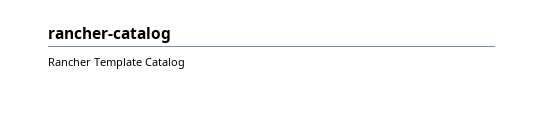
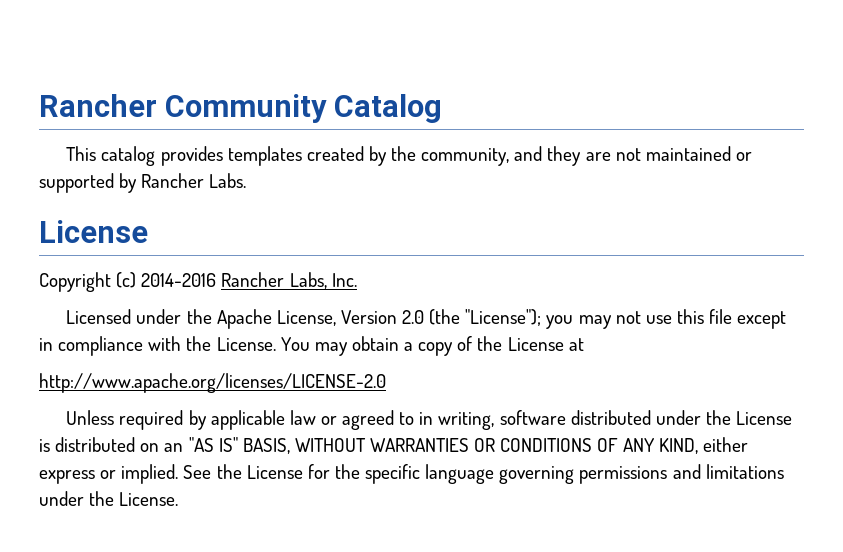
- rancher-catalog
- Rancher Template Catalog
+ Rancher Community Catalog
+ This catalog provides templates created by the community, and they are not maintained or supported by Rancher Labs.
+ License
+ Copyright (c) 2014-2016 Rancher Labs, Inc.
+ Licensed under the Apache License, Version 2.0 (the "License"); you may not use this file except in compliance with the License. You may obtain a copy of the License at
+ http://www.apache.org/licenses/LICENSE-2.0
+ Unless required by applicable law or agreed to in writing, software distributed under the License is distributed on an "AS IS" BASIS, WITHOUT WARRANTIES OR CONDITIONS OF ANY KIND, either express or implied. See the License for the specific language governing permissions and limitations under the License.

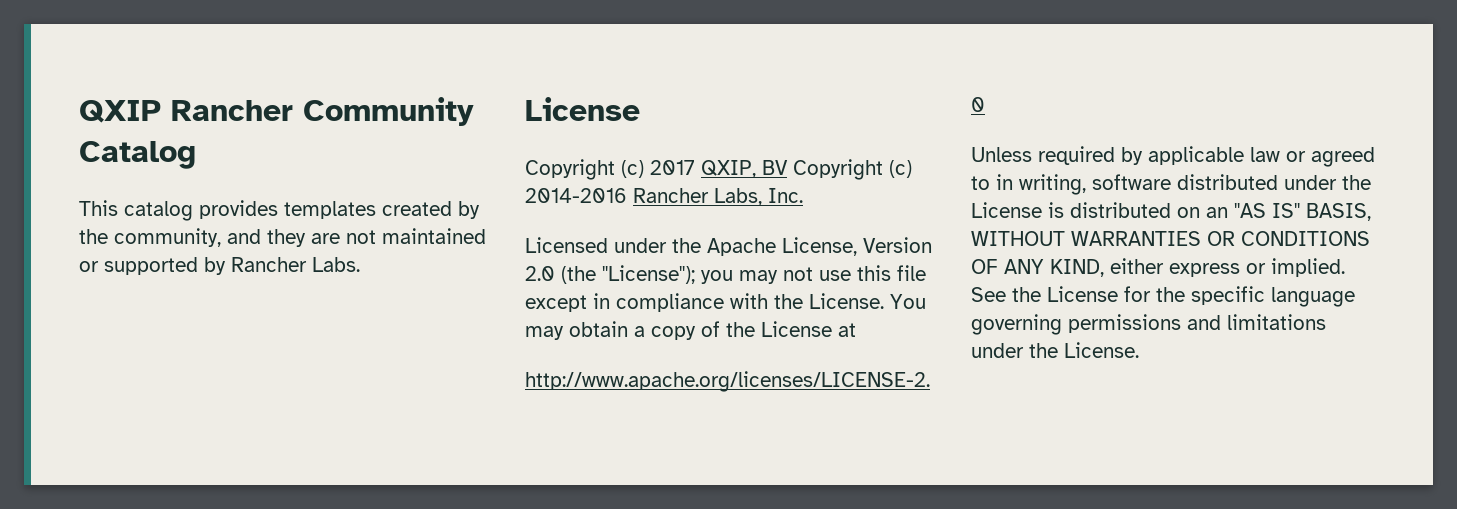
- Rancher Community Catalog
+ QXIP Rancher Community Catalog
- Copyright (c) 2014-2016 Rancher Labs, Inc.
+ Copyright (c) 2017 QXIP, BV Copyright (c) 2014-2016 Rancher Labs, Inc.

